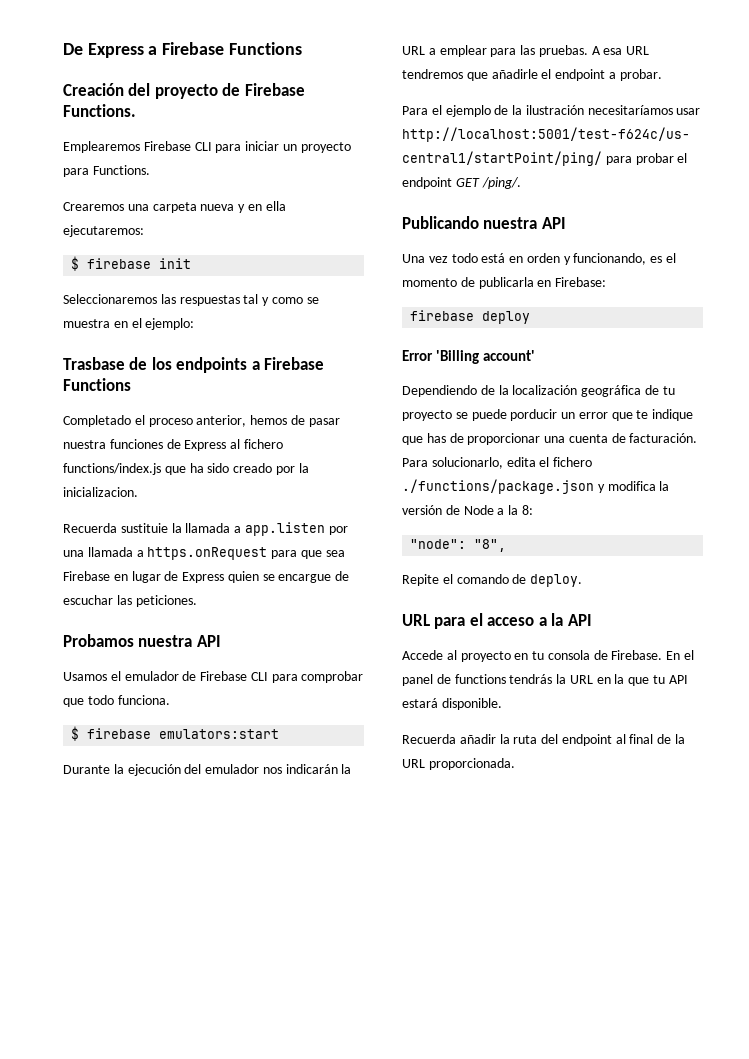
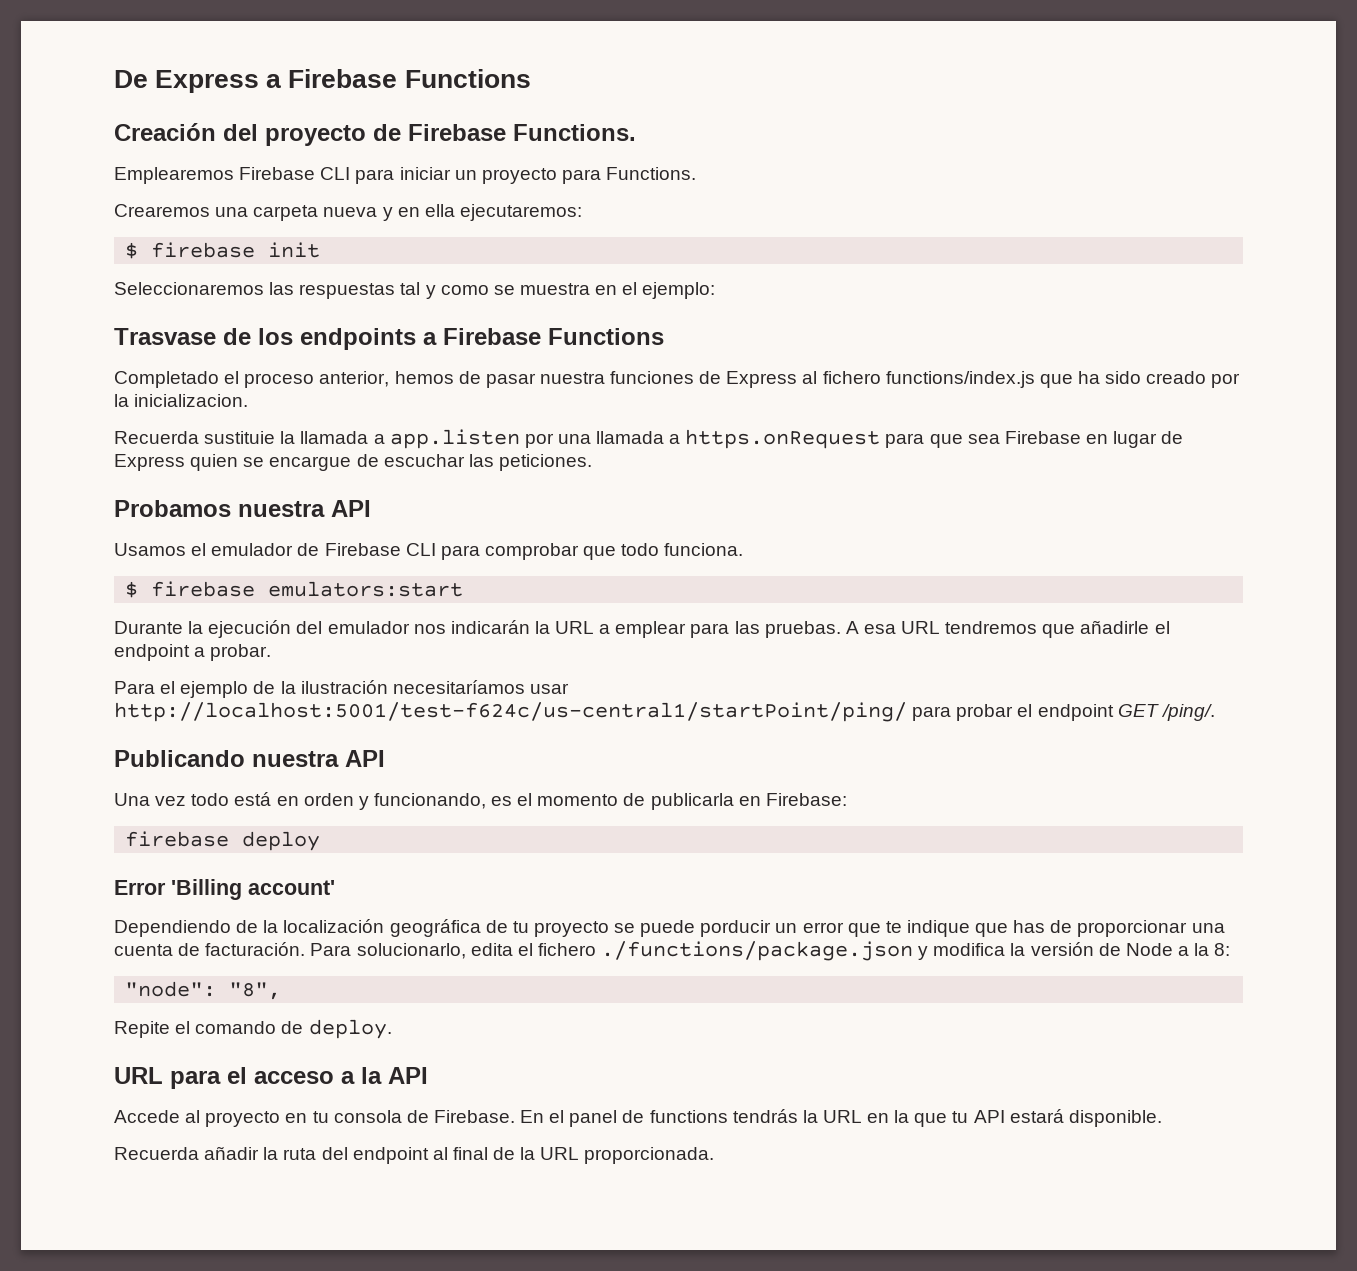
- Trasbase de los endpoints a Firebase Functions
+ Trasvase de los endpoints a Firebase Functions

